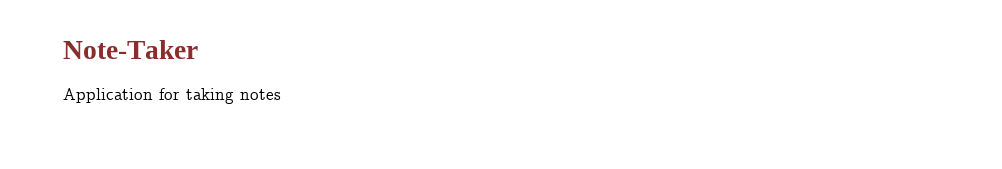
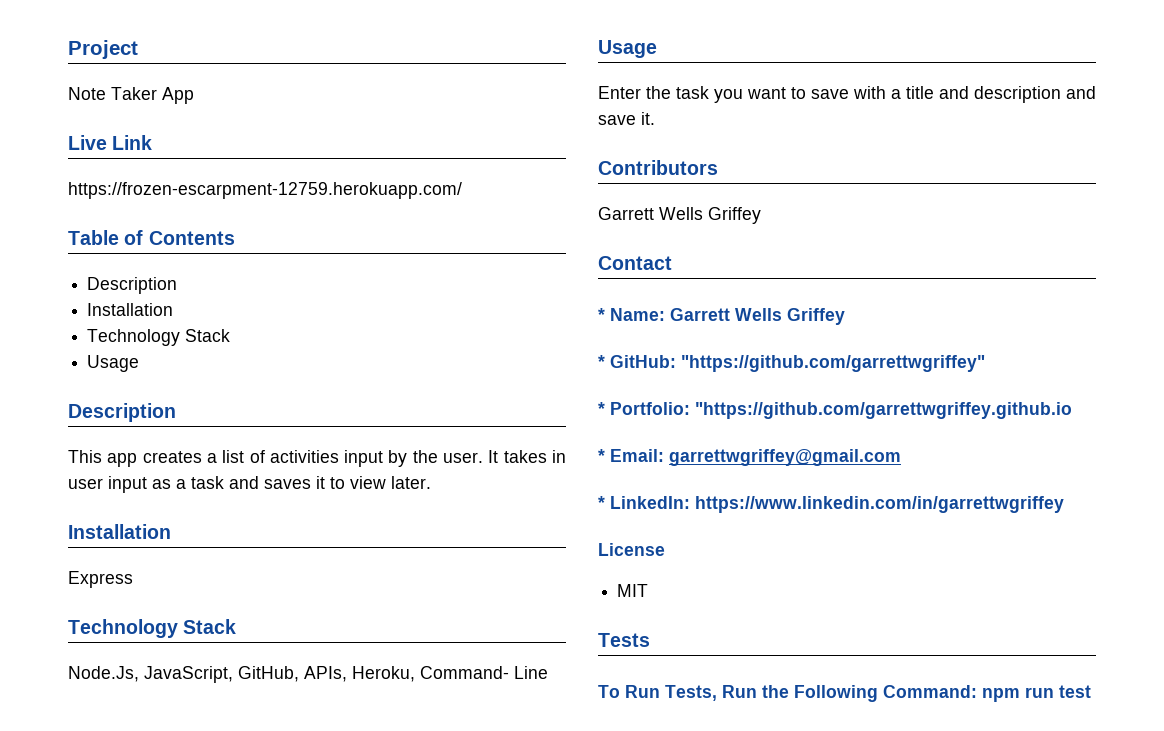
- Note-Taker
- Application for taking notes
+ Project
+ Note Taker App
+ Live Link
+ https://frozen-escarpment-12759.herokuapp.com/
+ Table of Contents
+ Description
+ Installation
+ Technology Stack
+ Usage
+ Description
+ This app creates a list of activities input by the user. It takes in user input as a task and saves it to view later.
+ Installation
+ Express
+ Technology Stack
+ Node.Js, JavaScript, GitHub, APIs, Heroku, Command- Line
+ Usage
+ Enter the task you want to save with a title and description and save it.
+ Contributors
+ Garrett Wells Griffey
+ Contact
+ * Name: Garrett Wells Griffey
+ * GitHub: "https://github.com/garrettwgriffey"
+ * Portfolio: "https://github.com/garrettwgriffey.github.io
+ * Email: garrettwgriffey@gmail.com
+ * LinkedIn: https://www.linkedin.com/in/garrettwgriffey
+ License
+ MIT
+ Tests
+ To Run Tests, Run the Following Command: npm run test

